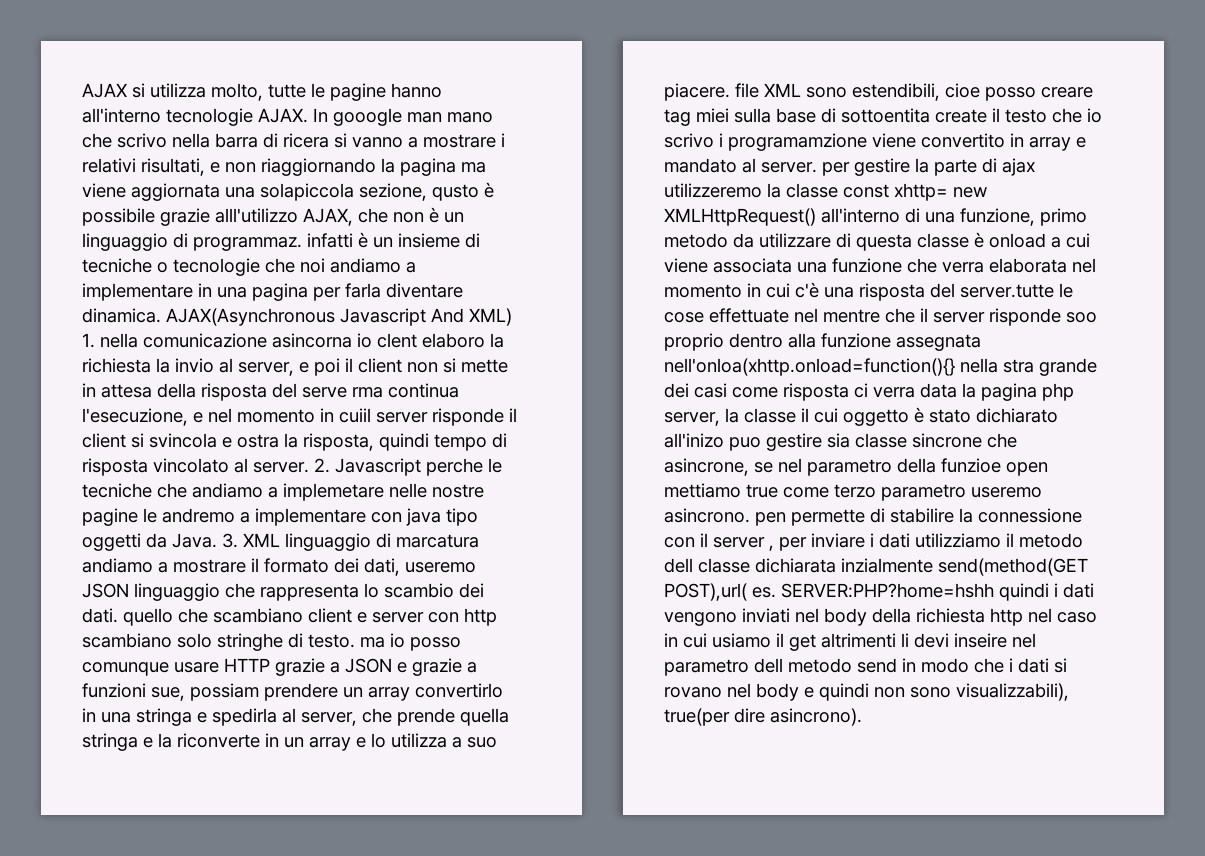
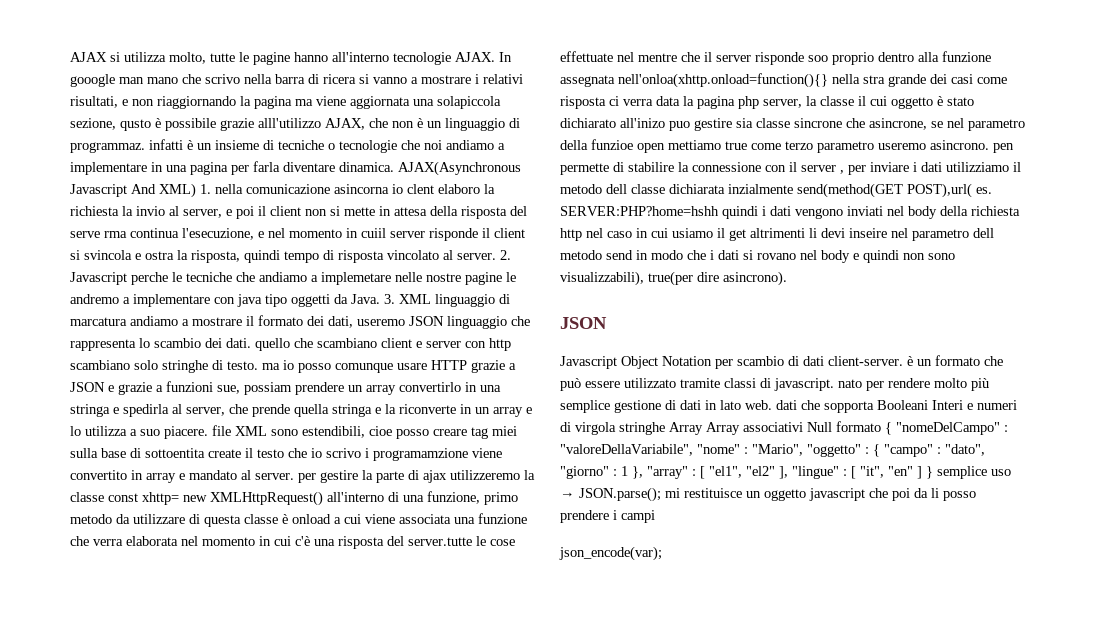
  SERVER:PHP?home=hshh quindi i dati vengono inviati nel body della richiesta http nel caso in cui usiamo il get altrimenti li devi inseire nel parametro dell metodo send in modo che i dati si rovano nel body e quindi non sono visualizzabili), true(per dire asincrono).
+ JSON
+ Javascript Object Notation per scambio di dati client-server. è un formato che può essere utilizzato tramite classi di javascript. nato per rendere molto più semplice gestione di dati in lato web. dati che sopporta Booleani Interi e numeri di virgola stringhe Array Array associativi Null formato { "nomeDelCampo" : "valoreDellaVariabile", "nome" : "Mario", "oggetto" : { "campo" : "dato", "giorno" : 1 }, "array" : [ "el1", "el2" ], "lingue" : [ "it", "en" ] } semplice uso → JSON.parse(); mi restituisce un oggetto javascript che poi da li posso prendere i campi
+ json_encode(var);

